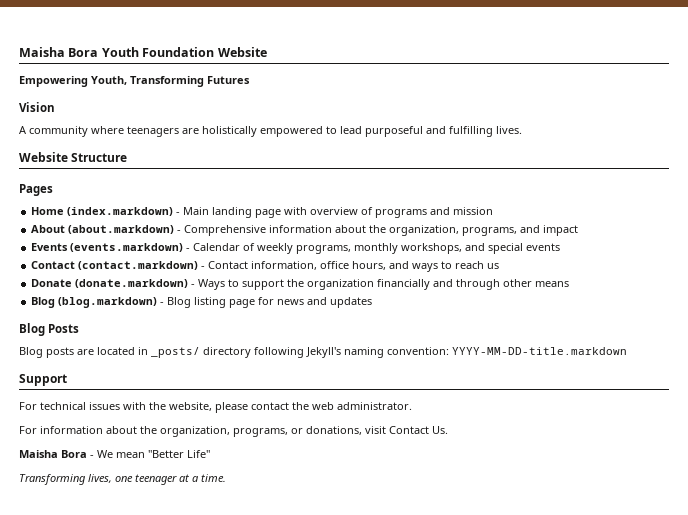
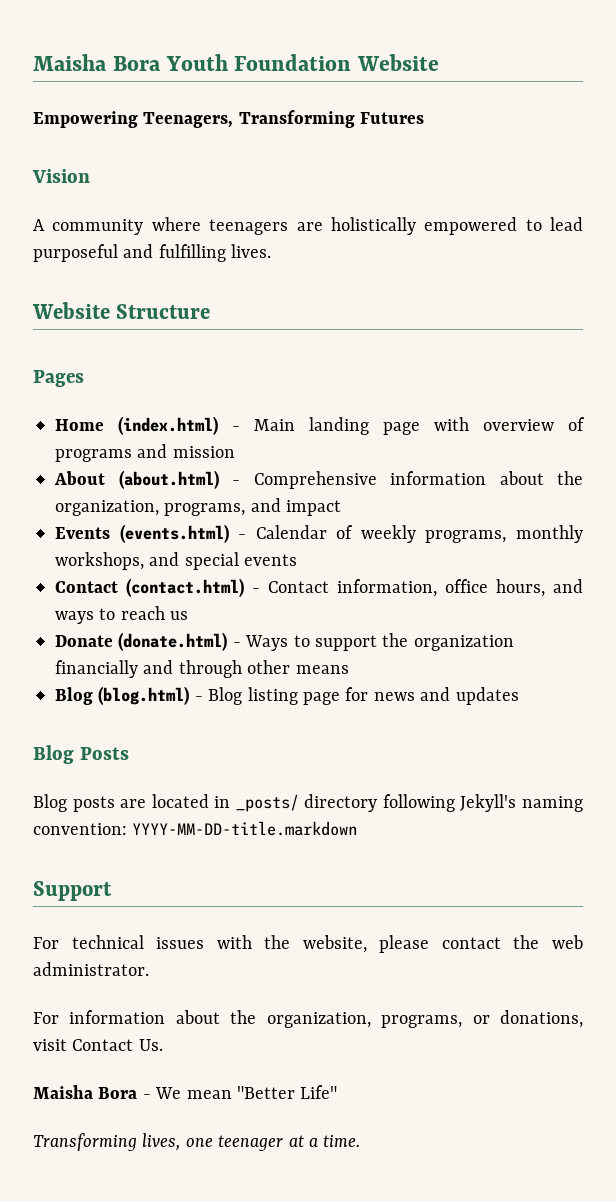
- Empowering Youth, Transforming Futures
+ Empowering Teenagers, Transforming Futures
- Home (index.markdown) - Main landing page with overview of programs and mission
+ Home (index.html) - Main landing page with overview of programs and mission
- About (about.markdown) - Comprehensive information about the organization, programs, and impact
+ About (about.html) - Comprehensive information about the organization, programs, and impact
- Events (events.markdown) - Calendar of weekly programs, monthly workshops, and special events
+ Events (events.html) - Calendar of weekly programs, monthly workshops, and special events
- Contact (contact.markdown) - Contact information, office hours, and ways to reach us
+ Contact (contact.html) - Contact information, office hours, and ways to reach us
- Donate (donate.markdown) - Ways to support the organization financially and through other means
+ Donate (donate.html) - Ways to support the organization financially and through other means
- Blog (blog.markdown) - Blog listing page for news and updates
+ Blog (blog.html) - Blog listing page for news and updates

